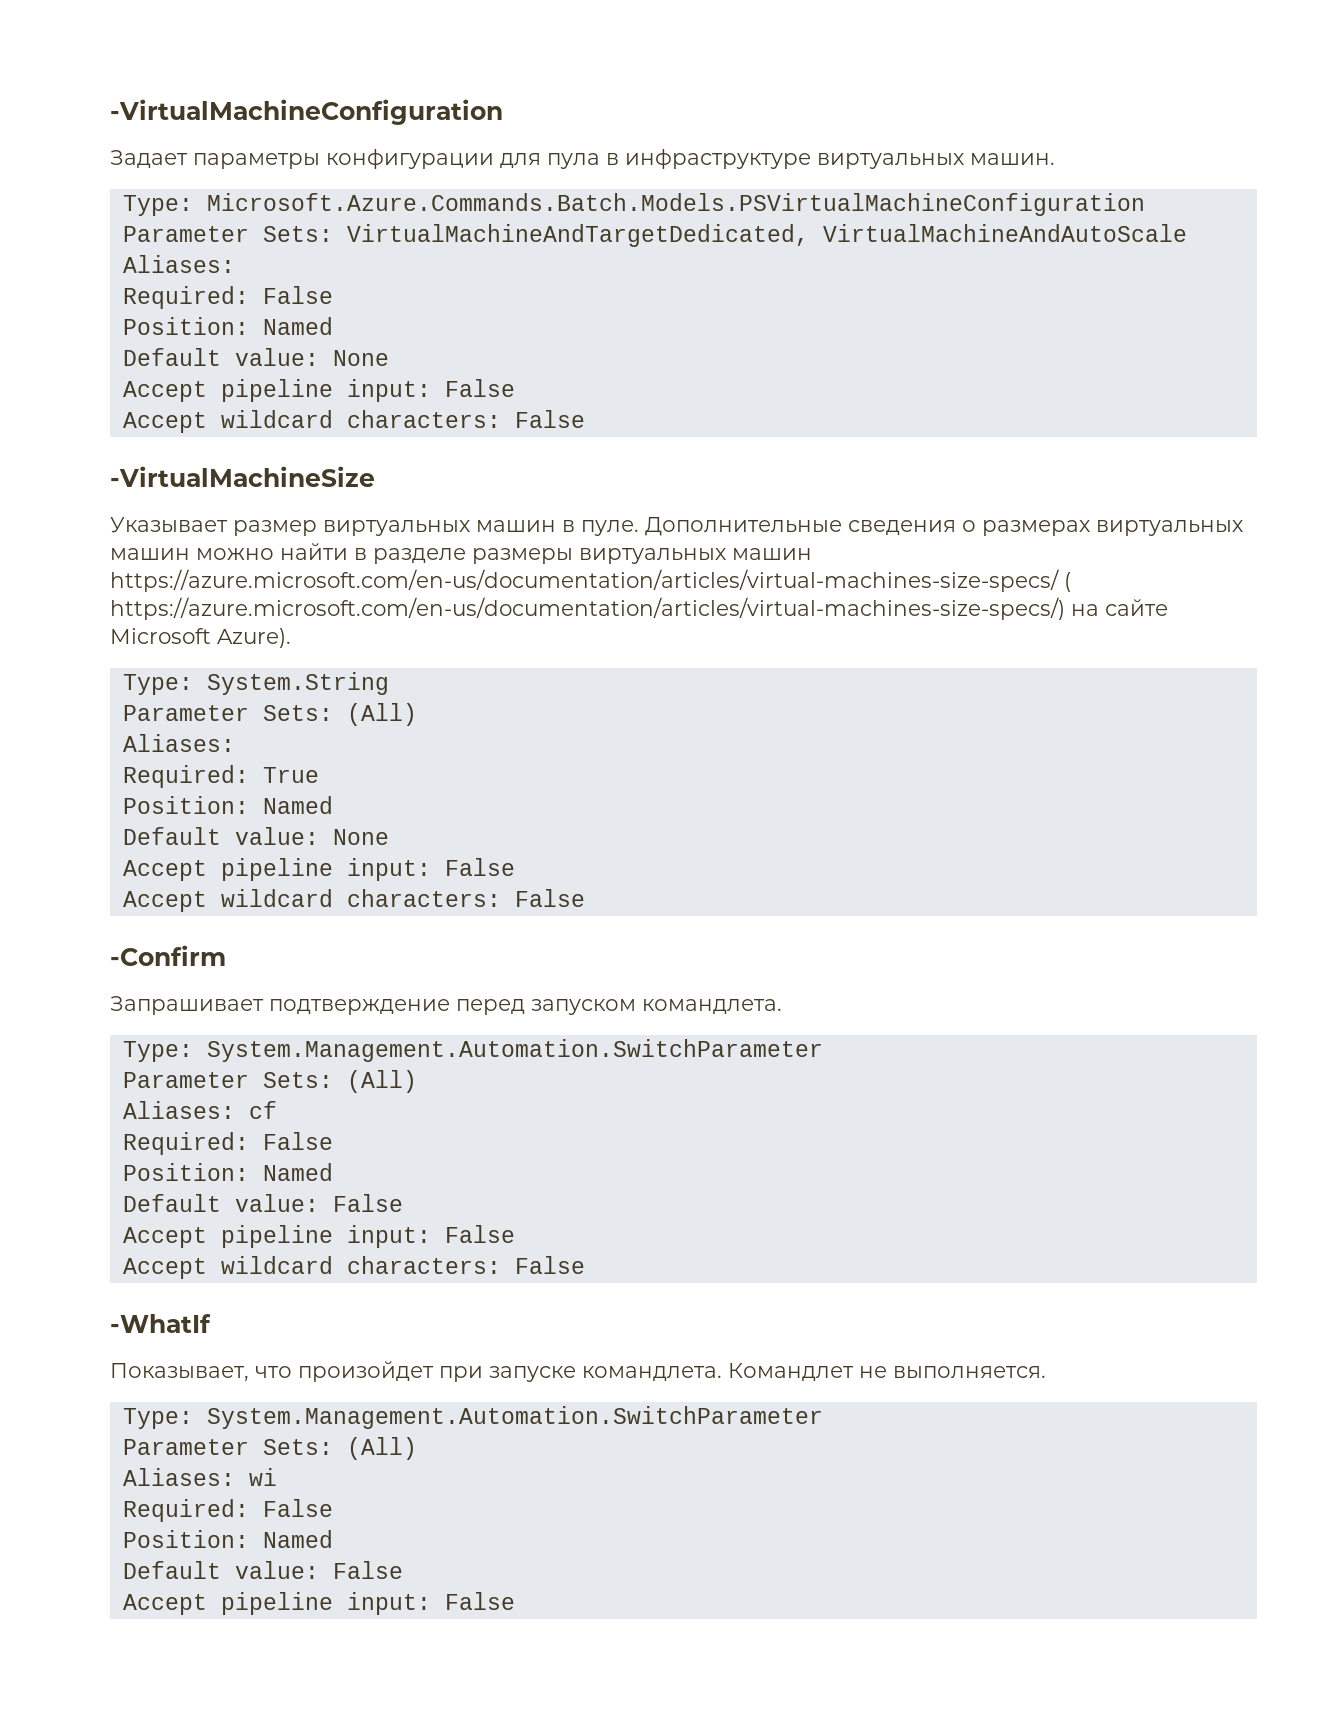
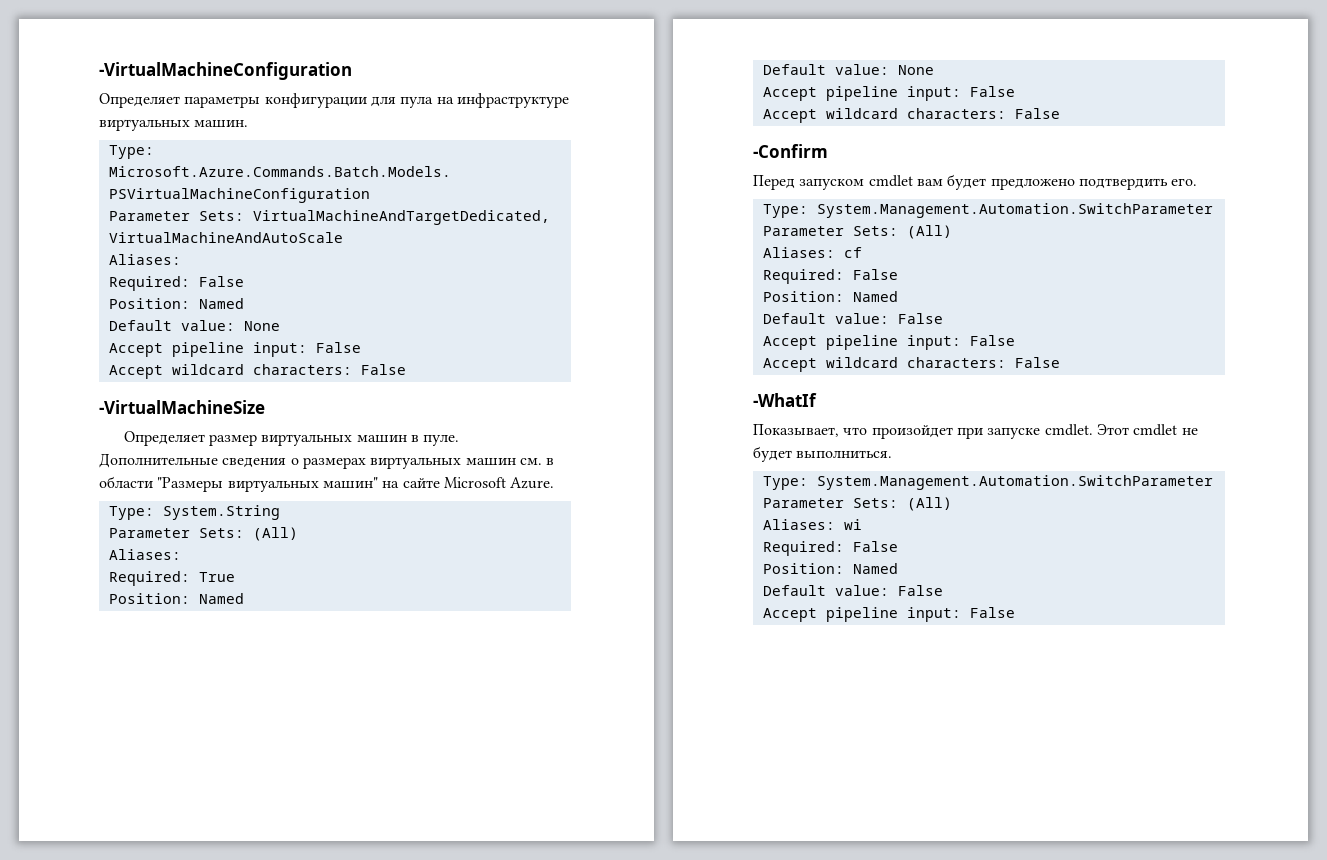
- Задает параметры конфигурации для пула в инфраструктуре виртуальных машин.
+ Определяет параметры конфигурации для пула на инфраструктуре виртуальных машин.
- Указывает размер виртуальных машин в пуле.
+ Определяет размер виртуальных машин в пуле.
- Дополнительные сведения о размерах виртуальных машин можно найти в разделе размеры виртуальных машин https://azure.microsoft.com/en-us/documentation/articles/virtual-machines-size-specs/ ( https://azure.microsoft.com/en-us/documentation/articles/virtual-machines-size-specs/) на сайте Microsoft Azure).
+ Дополнительные сведения о размерах виртуальных машин см. в области "Размеры виртуальных машин" на сайте Microsoft Azure.
- Запрашивает подтверждение перед запуском командлета.
+ Перед запуском cmdlet вам будет предложено подтвердить его.
- Показывает, что произойдет при запуске командлета. Командлет не выполняется.
+ Показывает, что произойдет при запуске cmdlet. Этот cmdlet не будет выполниться.

